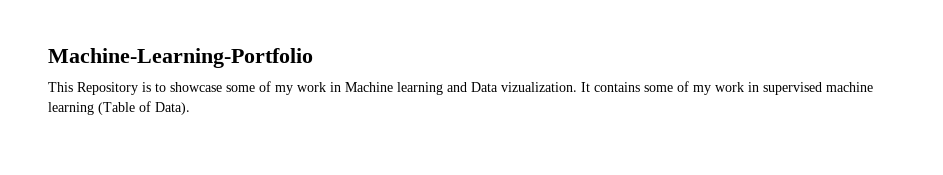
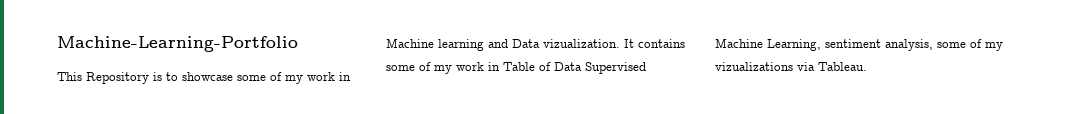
- It contains some of my work in supervised machine learning (Table of Data).
+ It contains some of my work in Table of Data Supervised Machine Learning, sentiment analysis, some of my vizualizations via Tableau.

